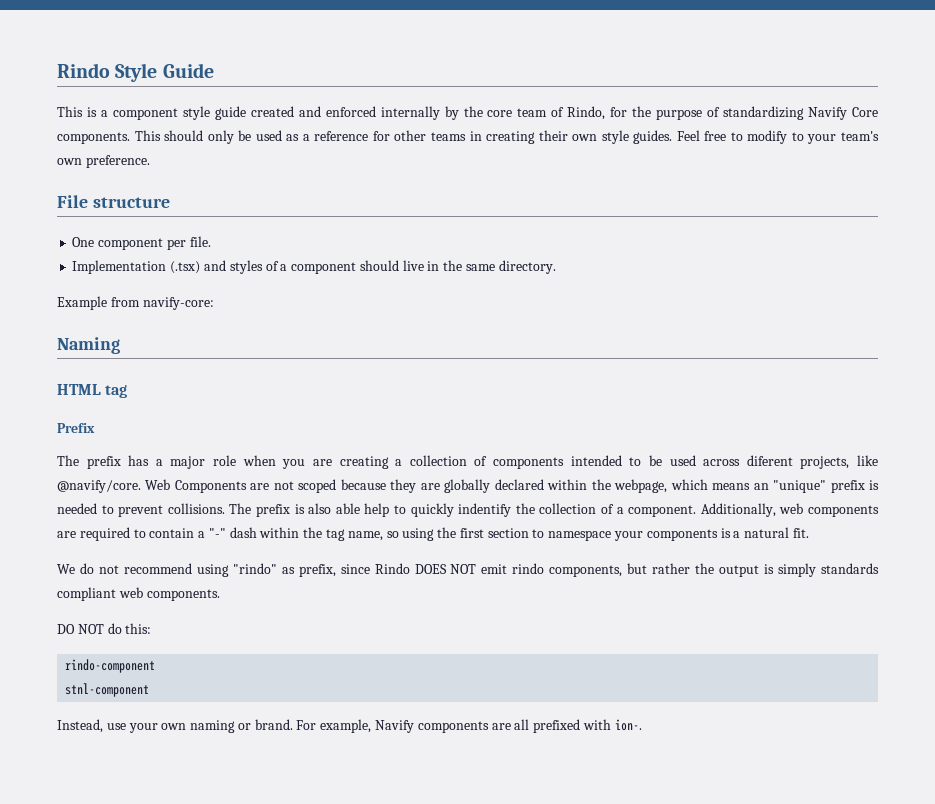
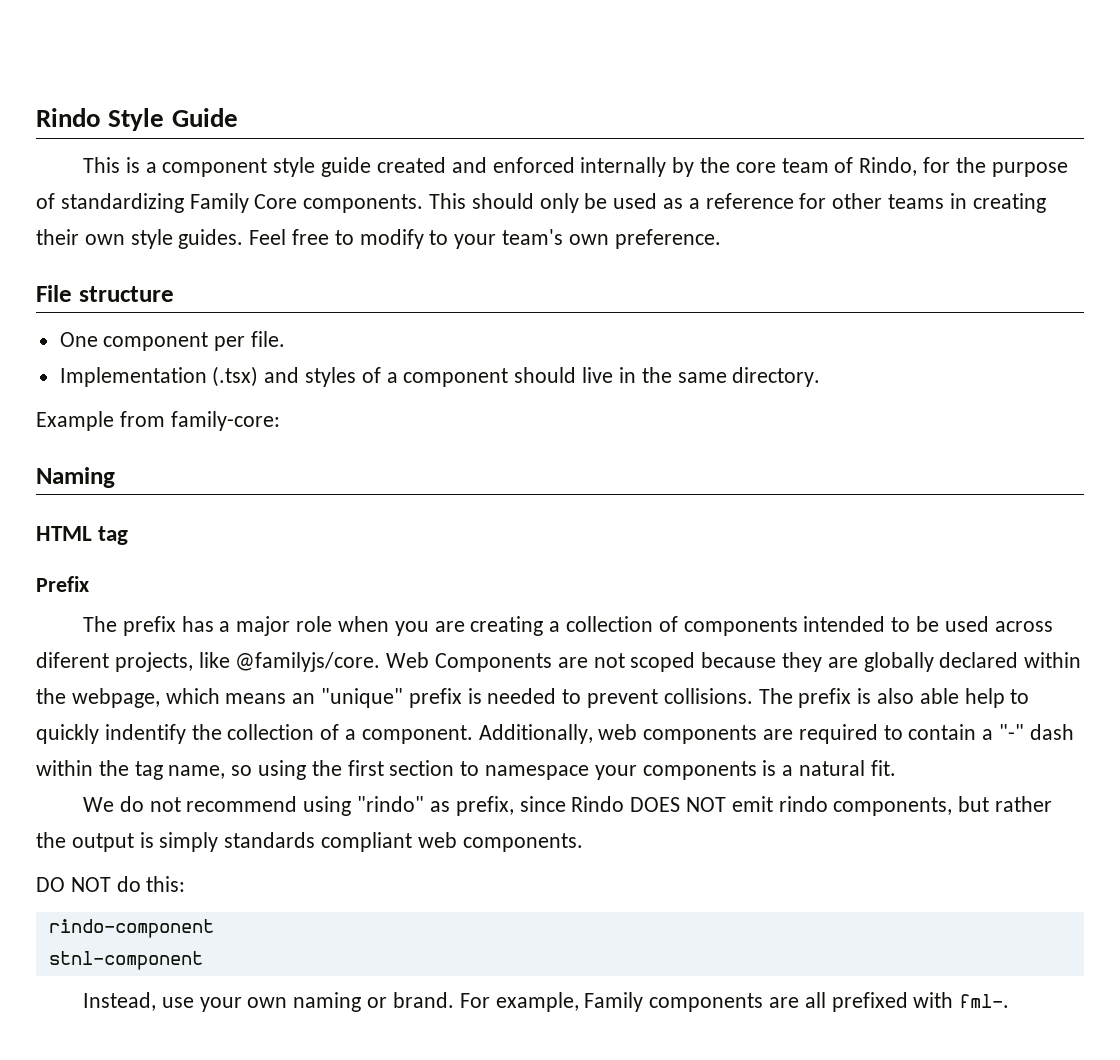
- This is a component style guide created and enforced internally by the core team of Rindo, for the purpose of standardizing Navify Core components.
+ This is a component style guide created and enforced internally by the core team of Rindo, for the purpose of standardizing Family Core components.
- Example from navify-core:
+ Example from family-core:
- The prefix has a major role when you are creating a collection of components intended to be used across diferent projects, like @navify/core.
+ The prefix has a major role when you are creating a collection of components intended to be used across diferent projects, like @familyjs/core.
- For example, Navify components are all prefixed with ion-.
+ For example, Family components are all prefixed with fml-.

